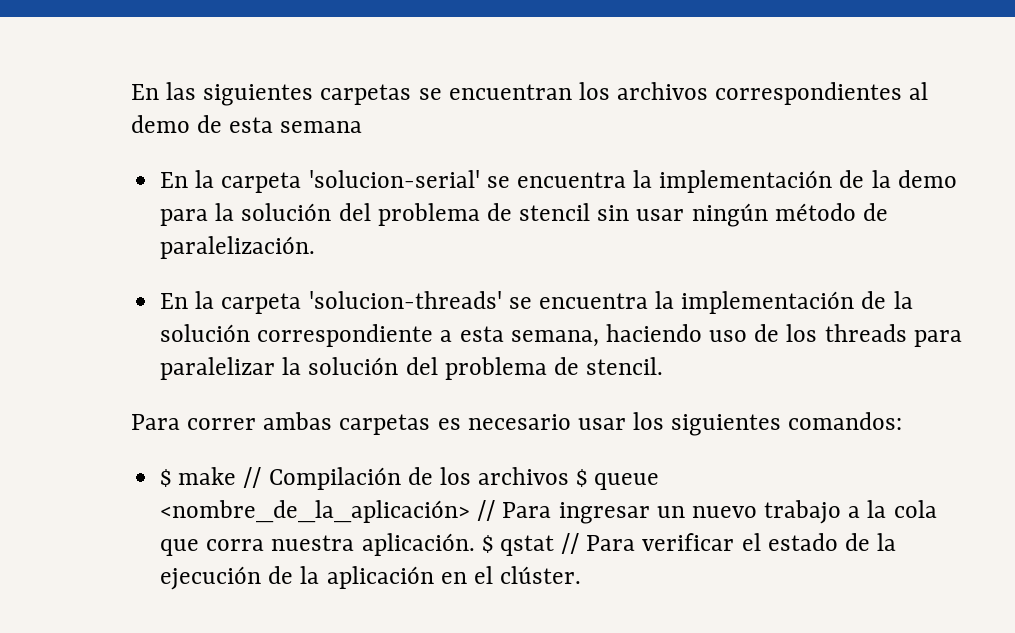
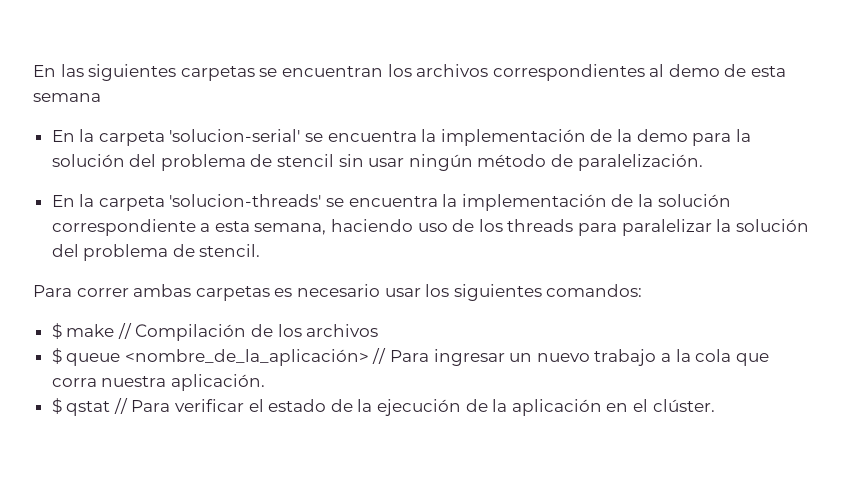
- $ make // Compilación de los archivos $ queue <nombre_de_la_aplicación> // Para ingresar un nuevo trabajo a la cola que corra nuestra aplicación. $ qstat // Para verificar el estado de la ejecución de la aplicación en el clúster.
+ $ make // Compilación de los archivos
+ $ queue <nombre_de_la_aplicación> // Para ingresar un nuevo trabajo a la cola que corra nuestra aplicación.
+ $ qstat // Para verificar el estado de la ejecución de la aplicación en el clúster.

